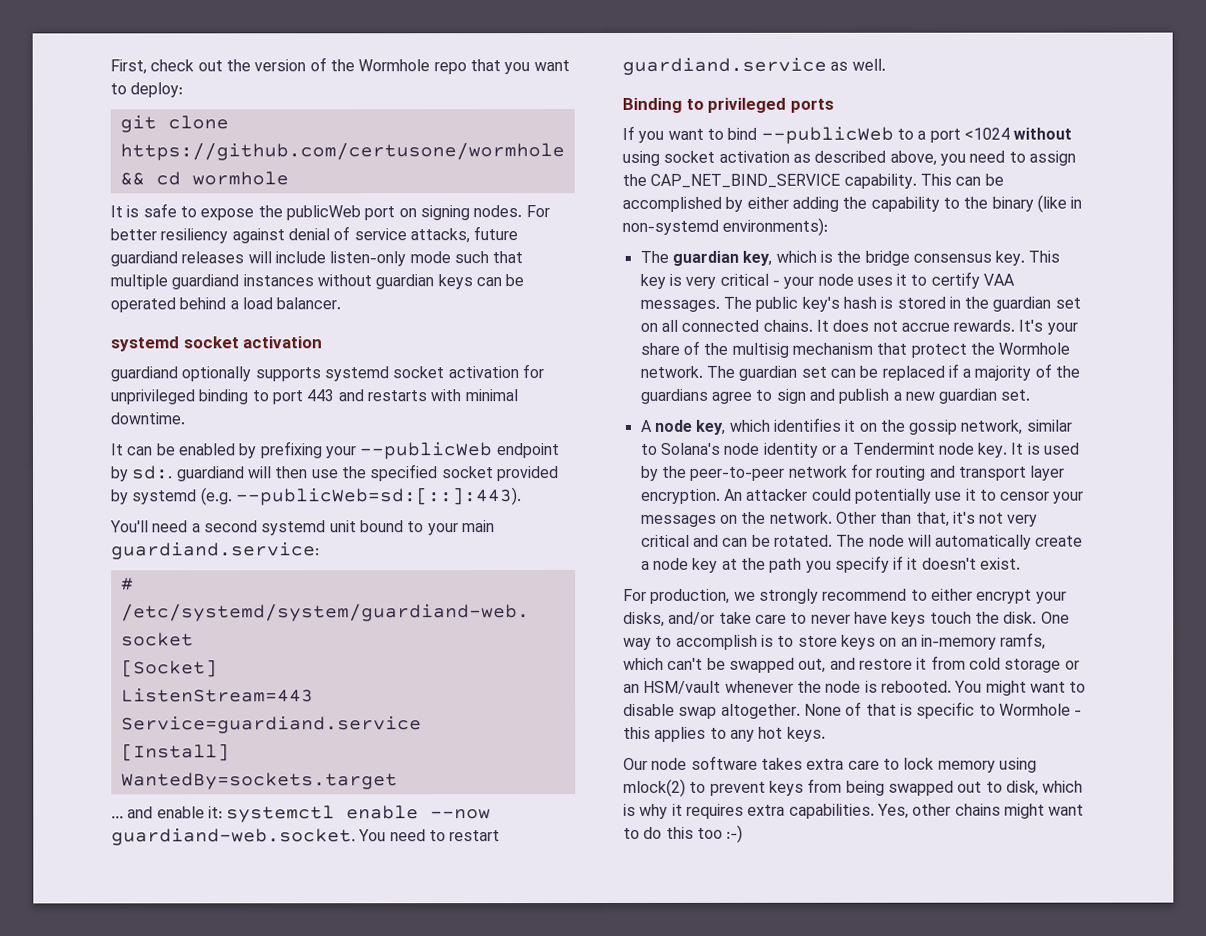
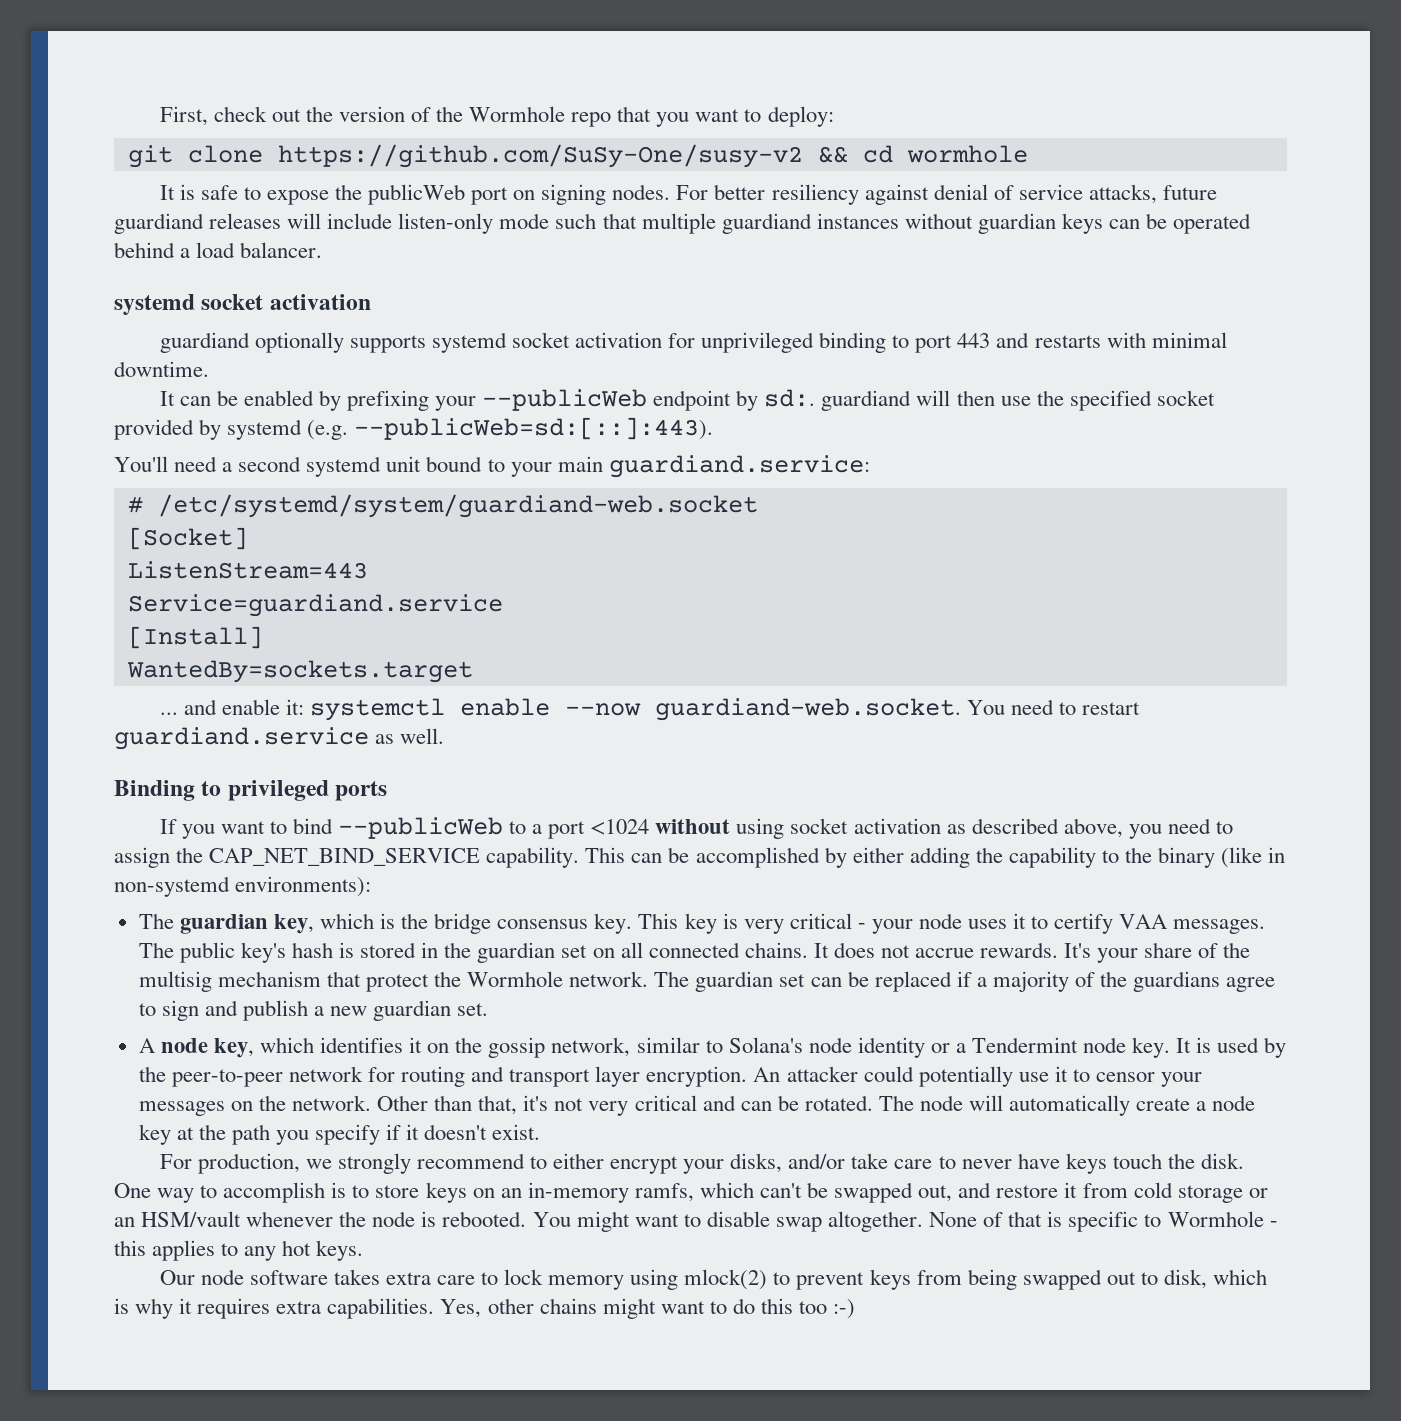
- git clone https://github.com/certusone/wormhole && cd wormhole
+ git clone https://github.com/SuSy-One/susy-v2 && cd wormhole

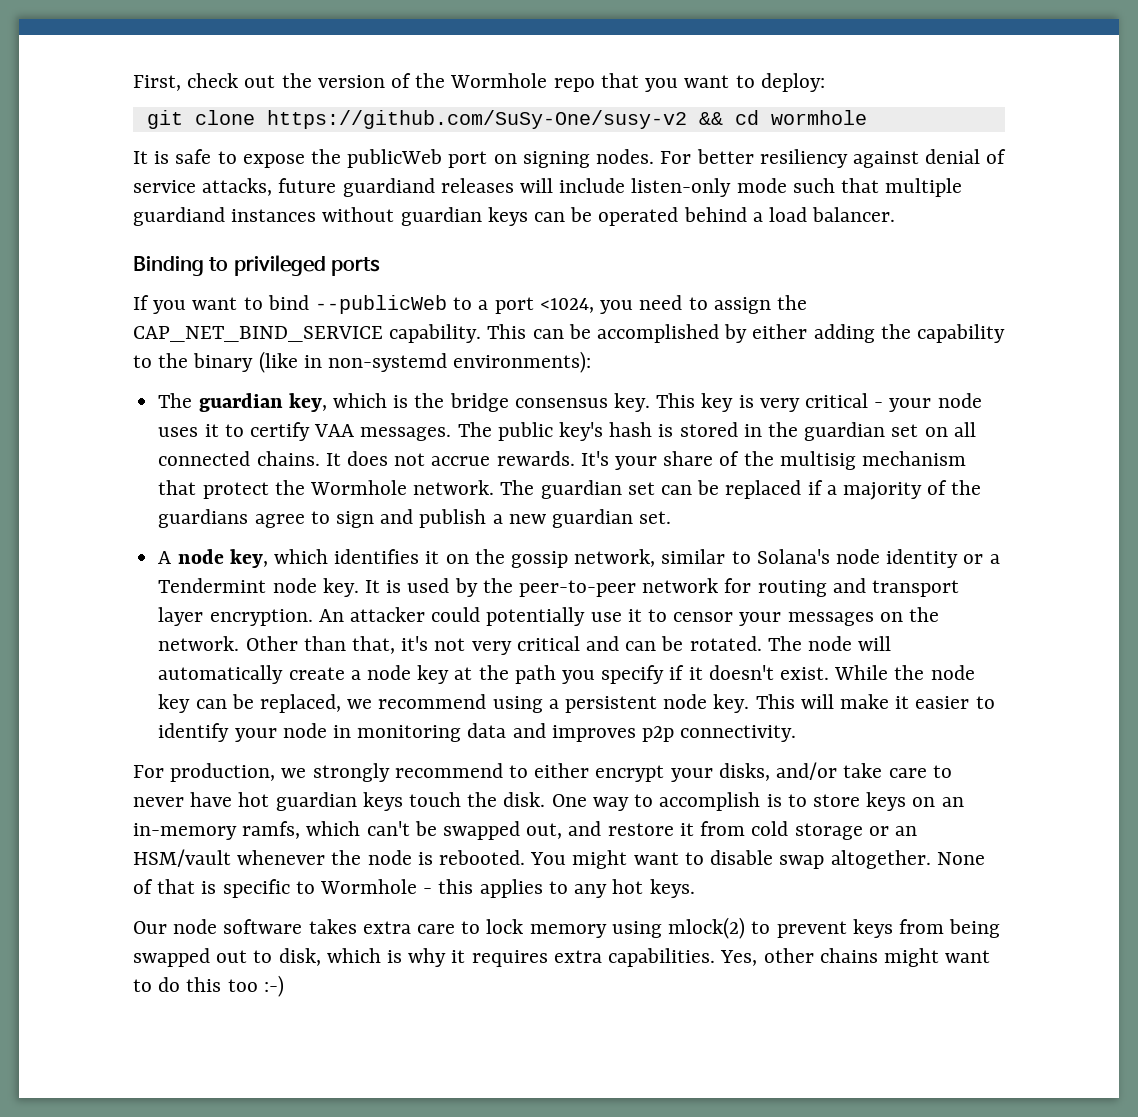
  For better resiliency against denial of service attacks, future guardiand releases will include listen-only mode such that multiple guardiand instances without guardian keys can be operated behind a load balancer.
- systemd socket activation
- guardiand optionally supports systemd socket activation for unprivileged binding to port 443 and restarts with minimal downtime.
- It can be enabled by prefixing your --publicWeb endpoint by sd:. guardiand will then use the specified socket provided by systemd (e.g. --publicWeb=sd:[::]:443).
- You'll need a second systemd unit bound to your main guardiand.service:
- # /etc/systemd/system/guardiand-web.socket
- [Socket]
- ListenStream=443
- Service=guardiand.service
- [Install]
- WantedBy=sockets.target
- ... and enable it: systemctl enable --now guardiand-web.socket. You need to restart guardiand.service as well.
- If you want to bind --publicWeb to a port <1024 without using socket activation as described above, you need to assign the CAP_NET_BIND_SERVICE capability.
+ If you want to bind --publicWeb to a port <1024, you need to assign the CAP_NET_BIND_SERVICE capability.
+ While the node key can be replaced, we recommend using a persistent node key. This will make it easier to identify your node in monitoring data and improves p2p connectivity.
- For production, we strongly recommend to either encrypt your disks, and/or take care to never have keys touch the disk.
+ For production, we strongly recommend to either encrypt your disks, and/or take care to never have hot guardian keys touch the disk.

